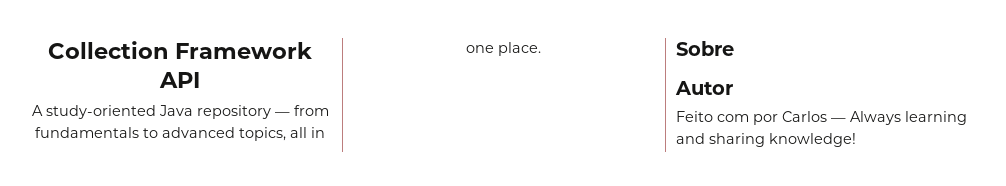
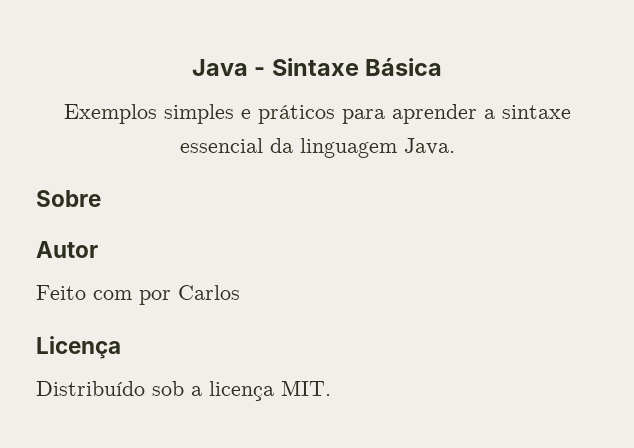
- Collection Framework API
- A study-oriented Java repository — from fundamentals to advanced topics, all in one place.
+ Java - Sintaxe Básica
+ Exemplos simples e práticos para aprender a sintaxe essencial da linguagem Java.
- Feito com por Carlos — Always learning and sharing knowledge!
+ Feito com por Carlos
+ Licença
+ Distribuído sob a licença MIT.

